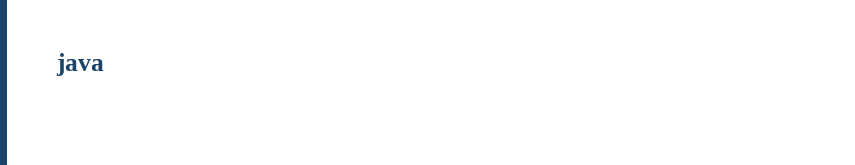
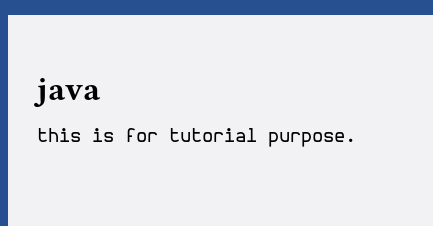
+ this is for tutorial purpose.

